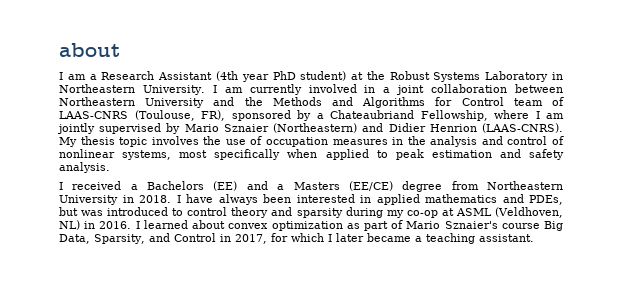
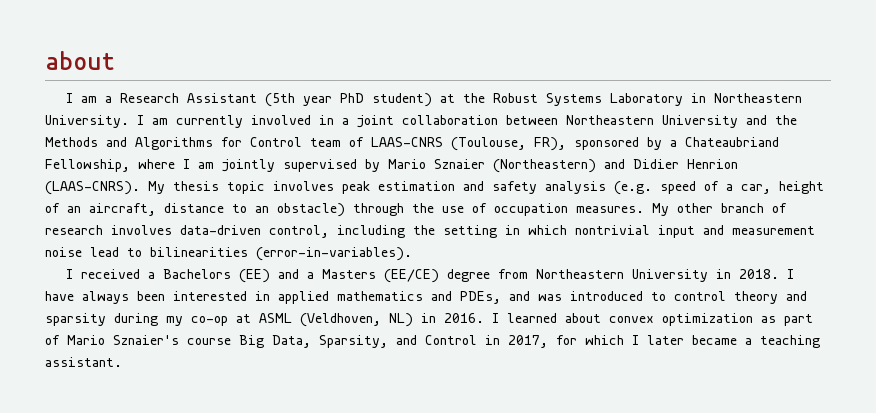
- I am a Research Assistant (4th year PhD student) at the Robust Systems Laboratory in Northeastern University.
+ I am a Research Assistant (5th year PhD student) at the Robust Systems Laboratory in Northeastern University.
- My thesis topic involves the use of occupation measures in the analysis and control of nonlinear systems, most specifically when applied to peak estimation and safety analysis.
+ My thesis topic involves peak estimation and safety analysis (e.g. speed of a car, height of an aircraft, distance to an obstacle) through the use of occupation measures. My other branch of research involves data-driven control, including the setting in which nontrivial input and measurement noise lead to bilinearities (error-in-variables).
- I have always been interested in applied mathematics and PDEs, but was introduced to control theory and sparsity during my co-op at ASML (Veldhoven, NL) in 2016.
+ I have always been interested in applied mathematics and PDEs, and was introduced to control theory and sparsity during my co-op at ASML (Veldhoven, NL) in 2016.

